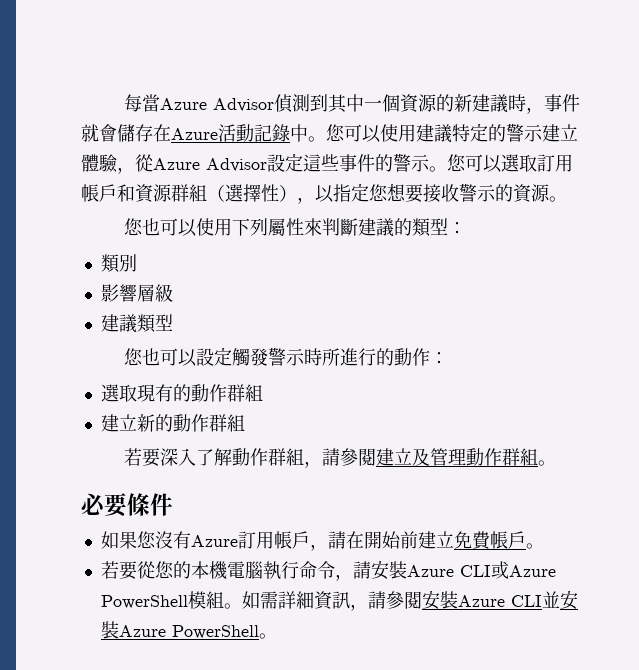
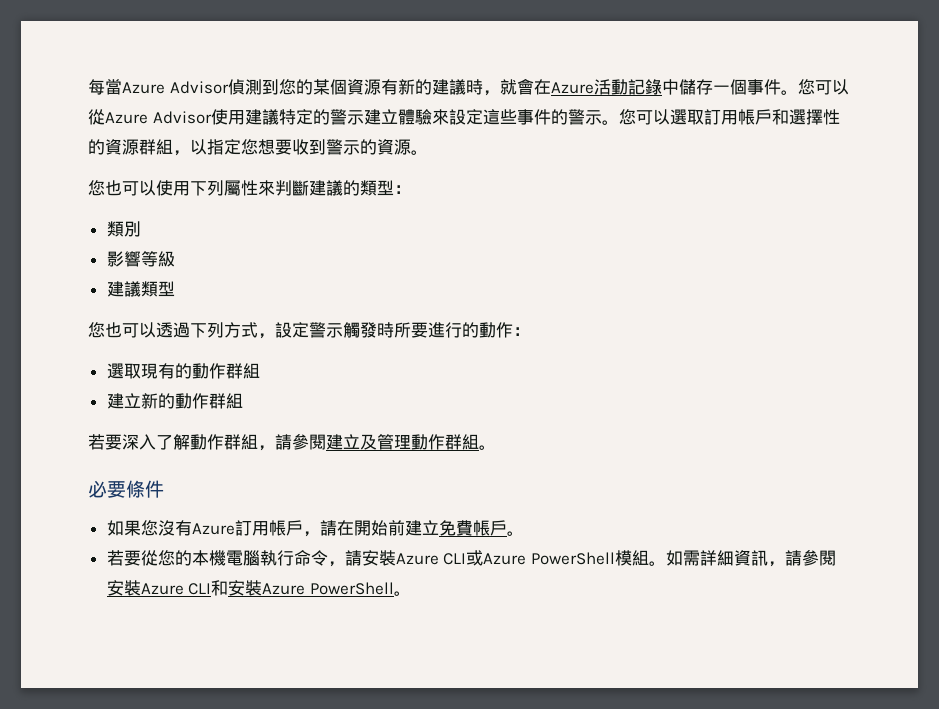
- 每當Azure Advisor偵測到其中一個資源的新建議時，事件就會儲存在Azure活動記錄中。您可以使用建議特定的警示建立體驗，從Azure Advisor設定這些事件的警示。
+ 每當Azure Advisor偵測到您的某個資源有新的建議時，就會在Azure活動記錄中儲存一個事件。您可以從Azure Advisor使用建議特定的警示建立體驗來設定這些事件的警示。
- 您可以選取訂用帳戶和資源群組（選擇性），以指定您想要接收警示的資源。
+ 您可以選取訂用帳戶和選擇性的資源群組，以指定您想要收到警示的資源。
- 影響層級
+ 影響等級
- 您也可以設定觸發警示時所進行的動作：
+ 您也可以透過下列方式，設定警示觸發時所要進行的動作：
- 如需詳細資訊，請參閱安裝Azure CLI並安裝Azure PowerShell。
+ 如需詳細資訊，請參閱安裝Azure CLI和安裝Azure PowerShell。

